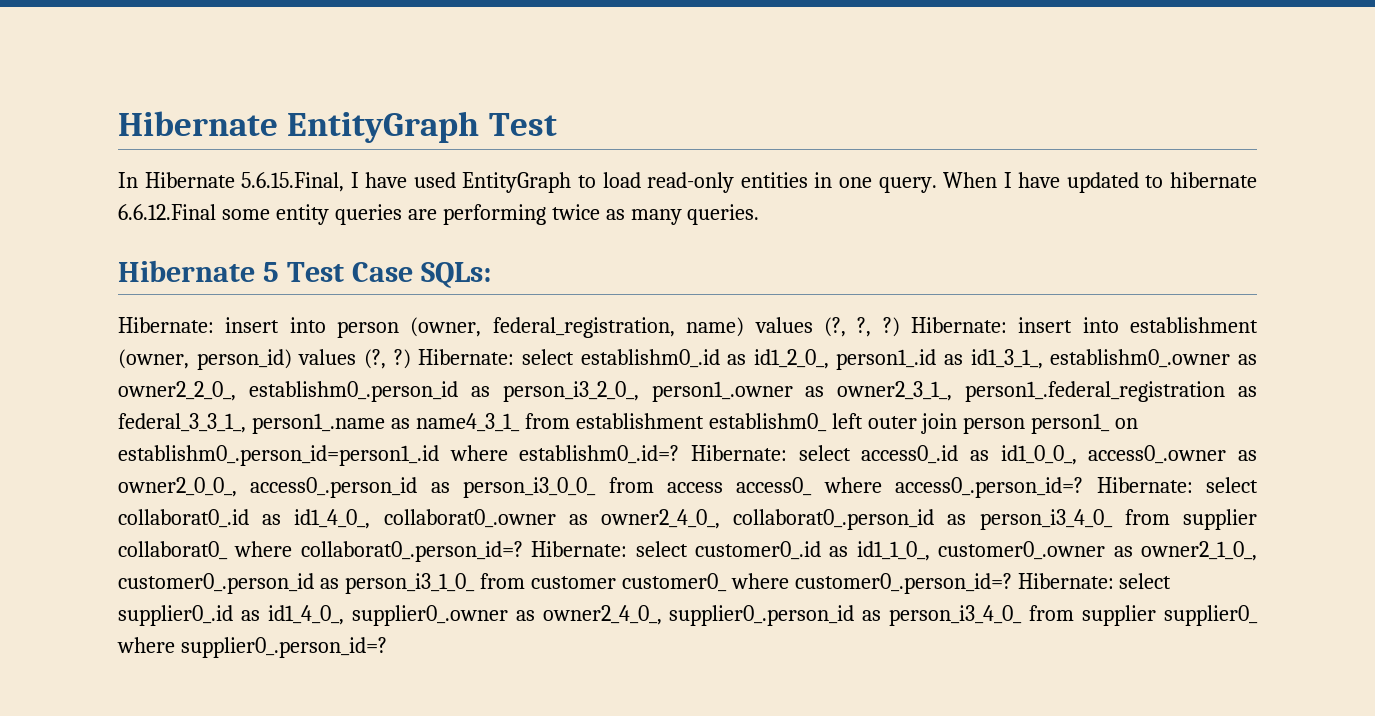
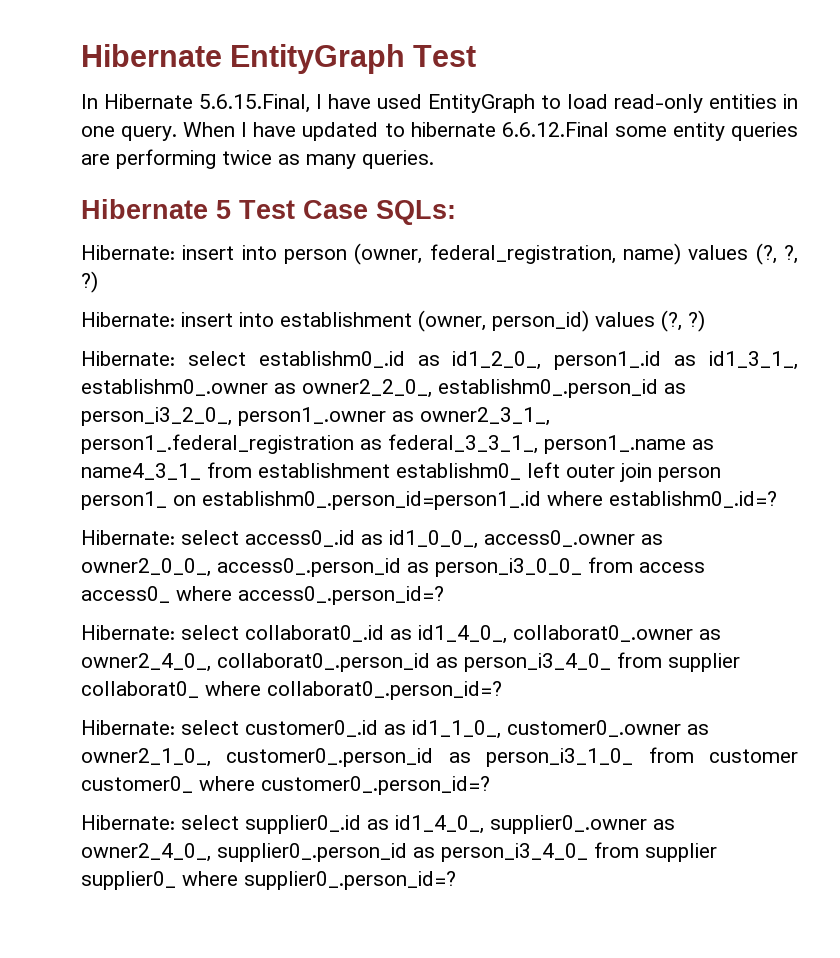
- insert into person (owner, federal_registration, name) values (?, ?, ?) Hibernate:
+ insert into person (owner, federal_registration, name) values (?, ?, ?)
+ Hibernate:
- insert into establishment (owner, person_id) values (?, ?) Hibernate:
+ insert into establishment (owner, person_id) values (?, ?)
+ Hibernate:
- select establishm0_.id as id1_2_0_, person1_.id as id1_3_1_, establishm0_.owner as owner2_2_0_, establishm0_.person_id as person_i3_2_0_, person1_.owner as owner2_3_1_, person1_.federal_registration as federal_3_3_1_, person1_.name as name4_3_1_ from establishment establishm0_ left outer join person person1_ on establishm0_.person_id=person1_.id where establishm0_.id=? Hibernate:
+ select establishm0_.id as id1_2_0_, person1_.id as id1_3_1_, establishm0_.owner as owner2_2_0_, establishm0_.person_id as person_i3_2_0_, person1_.owner as owner2_3_1_, person1_.federal_registration as federal_3_3_1_, person1_.name as name4_3_1_ from establishment establishm0_ left outer join person person1_ on establishm0_.person_id=person1_.id where establishm0_.id=?
+ Hibernate:
- select access0_.id as id1_0_0_, access0_.owner as owner2_0_0_, access0_.person_id as person_i3_0_0_ from access access0_ where access0_.person_id=? Hibernate:
+ select access0_.id as id1_0_0_, access0_.owner as owner2_0_0_, access0_.person_id as person_i3_0_0_ from access access0_ where access0_.person_id=?
+ Hibernate:
- select collaborat0_.id as id1_4_0_, collaborat0_.owner as owner2_4_0_, collaborat0_.person_id as person_i3_4_0_ from supplier collaborat0_ where collaborat0_.person_id=? Hibernate:
+ select collaborat0_.id as id1_4_0_, collaborat0_.owner as owner2_4_0_, collaborat0_.person_id as person_i3_4_0_ from supplier collaborat0_ where collaborat0_.person_id=?
+ Hibernate:
- select customer0_.id as id1_1_0_, customer0_.owner as owner2_1_0_, customer0_.person_id as person_i3_1_0_ from customer customer0_ where customer0_.person_id=? Hibernate:
+ select customer0_.id as id1_1_0_, customer0_.owner as owner2_1_0_, customer0_.person_id as person_i3_1_0_ from customer customer0_ where customer0_.person_id=?
+ Hibernate:

